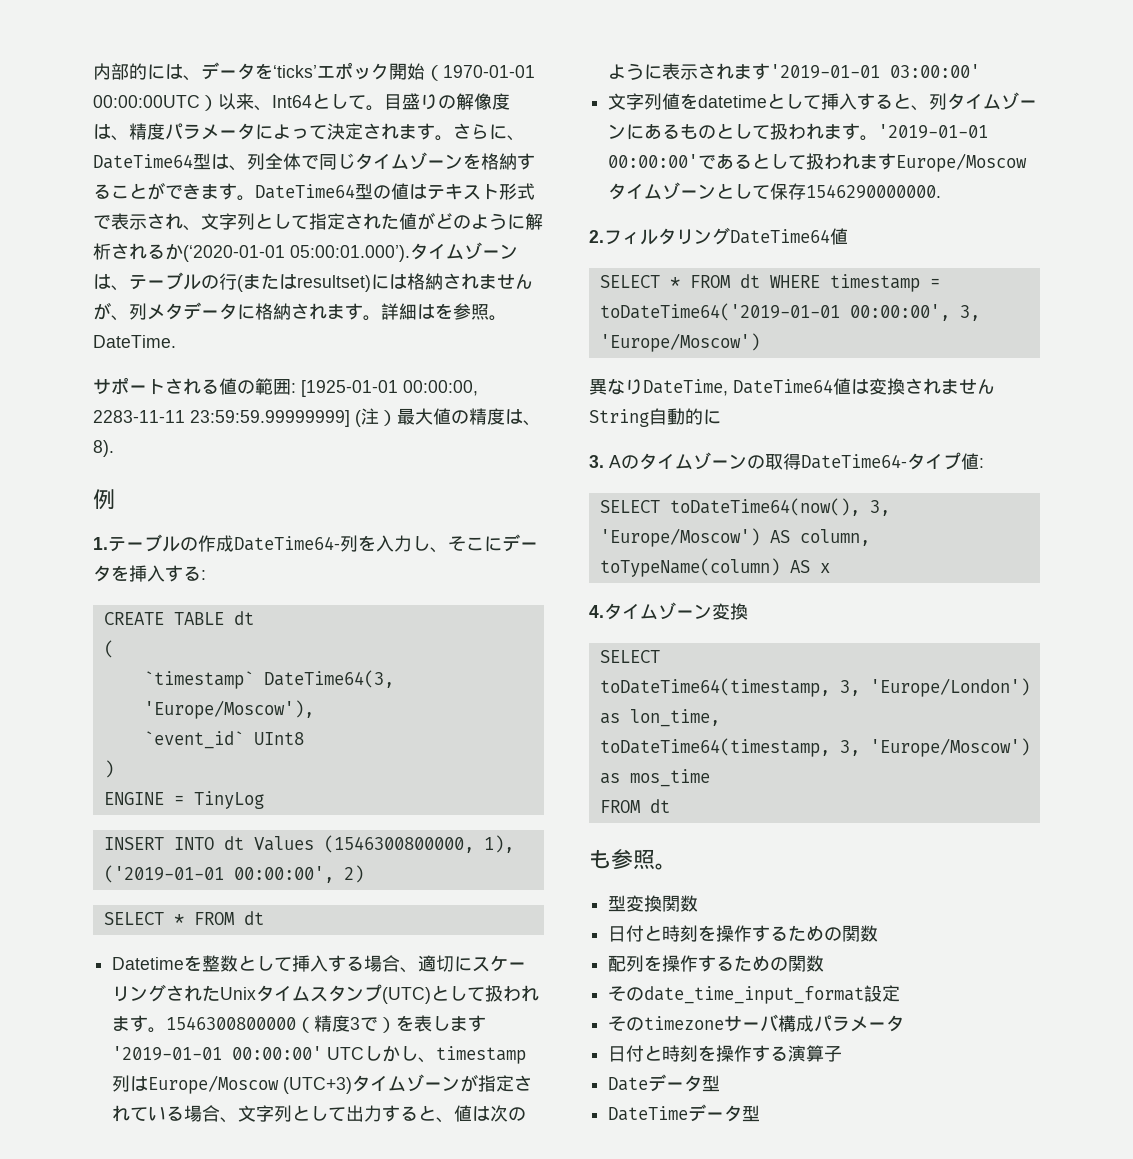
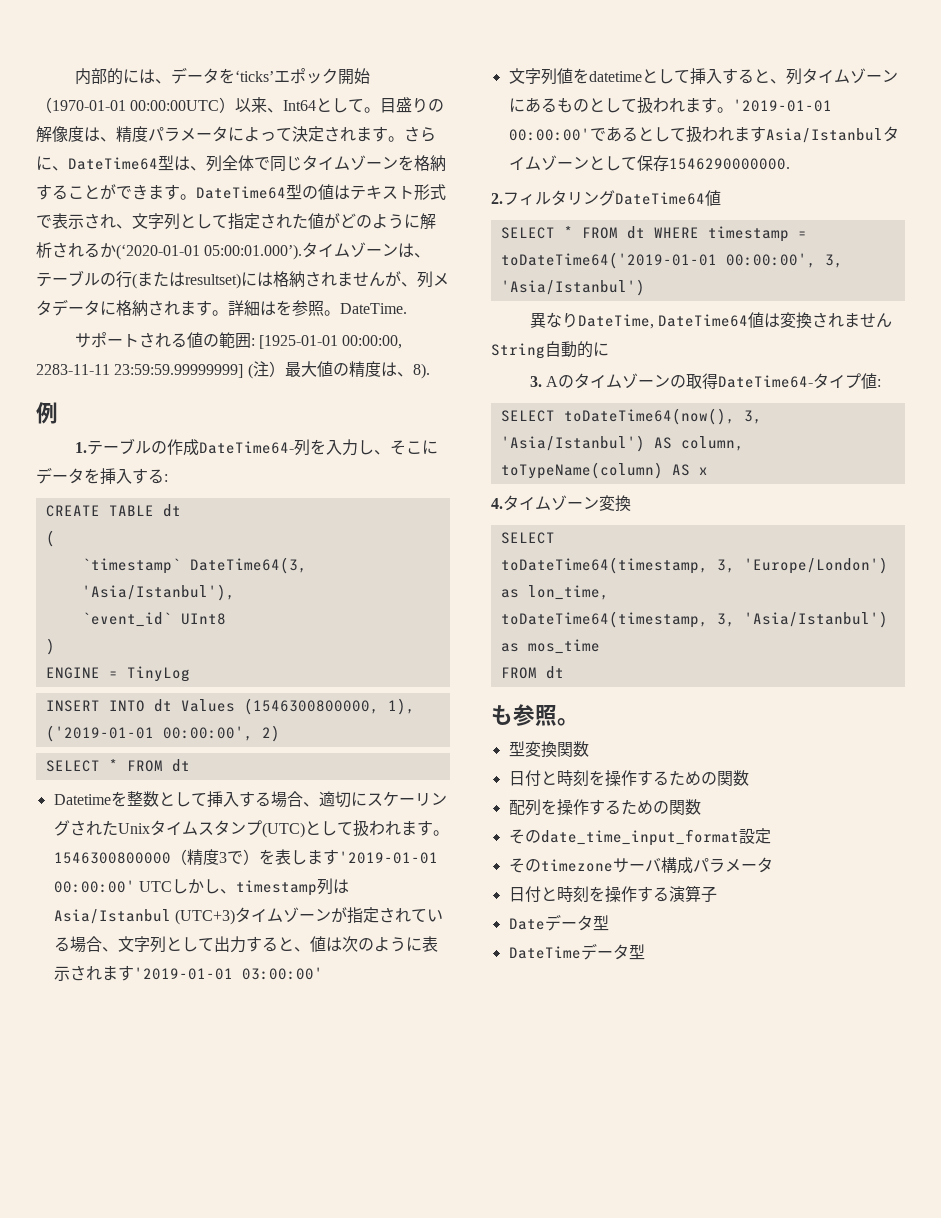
- `timestamp` DateTime64(3, 'Europe/Moscow'),
+ `timestamp` DateTime64(3, 'Asia/Istanbul'),
- 1546300800000（精度3で）を表します'2019-01-01 00:00:00' UTCしかし、timestamp列はEurope/Moscow (UTC+3)タイムゾーンが指定されている場合、文字列として出力すると、値は次のように表示されます'2019-01-01 03:00:00'
+ 1546300800000（精度3で）を表します'2019-01-01 00:00:00' UTCしかし、timestamp列はAsia/Istanbul (UTC+3)タイムゾーンが指定されている場合、文字列として出力すると、値は次のように表示されます'2019-01-01 03:00:00'
- '2019-01-01 00:00:00'であるとして扱われますEurope/Moscowタイムゾーンとして保存1546290000000.
+ '2019-01-01 00:00:00'であるとして扱われますAsia/Istanbulタイムゾーンとして保存1546290000000.
- SELECT * FROM dt WHERE timestamp = toDateTime64('2019-01-01 00:00:00', 3, 'Europe/Moscow')
+ SELECT * FROM dt WHERE timestamp = toDateTime64('2019-01-01 00:00:00', 3, 'Asia/Istanbul')
- SELECT toDateTime64(now(), 3, 'Europe/Moscow') AS column, toTypeName(column) AS x
+ SELECT toDateTime64(now(), 3, 'Asia/Istanbul') AS column, toTypeName(column) AS x
- toDateTime64(timestamp, 3, 'Europe/Moscow') as mos_time
+ toDateTime64(timestamp, 3, 'Asia/Istanbul') as mos_time

